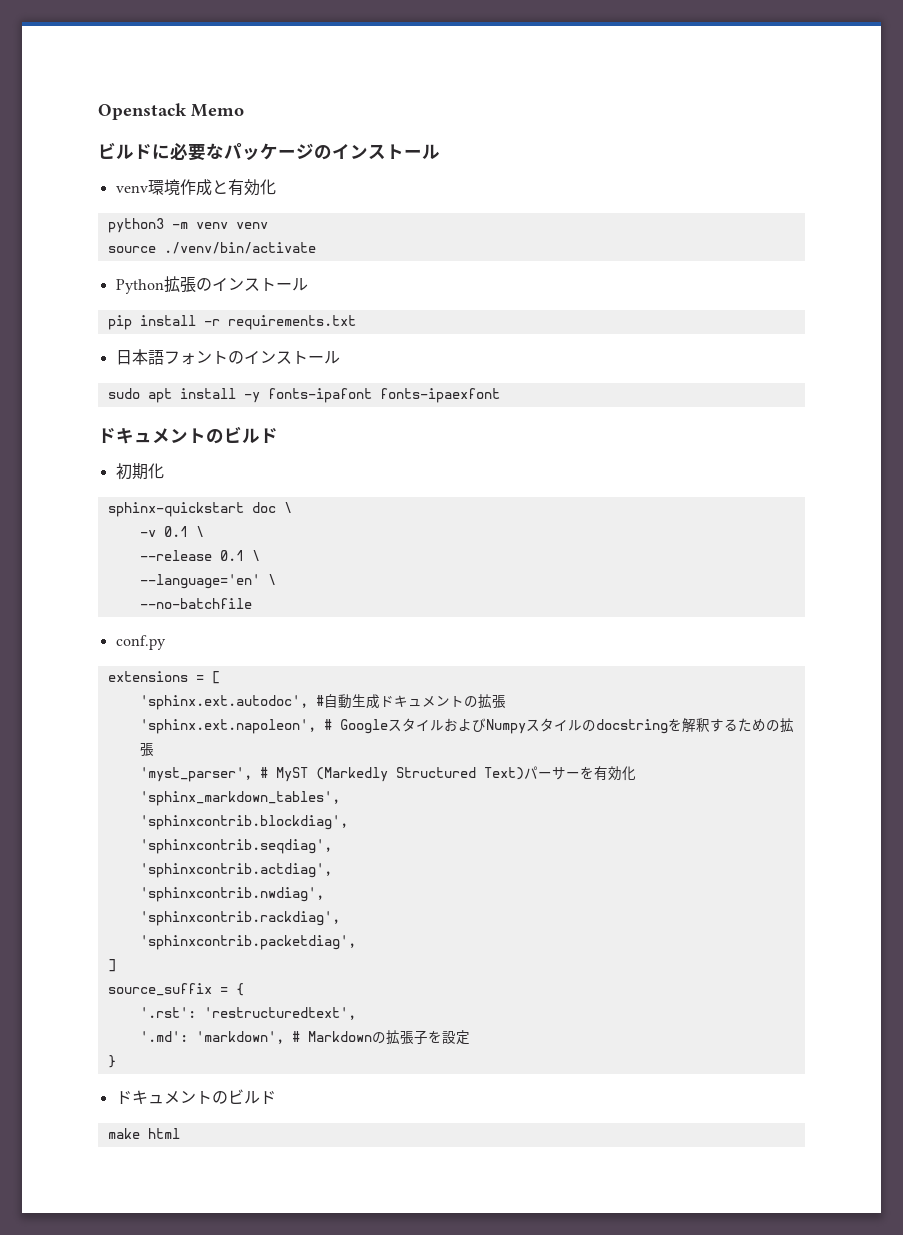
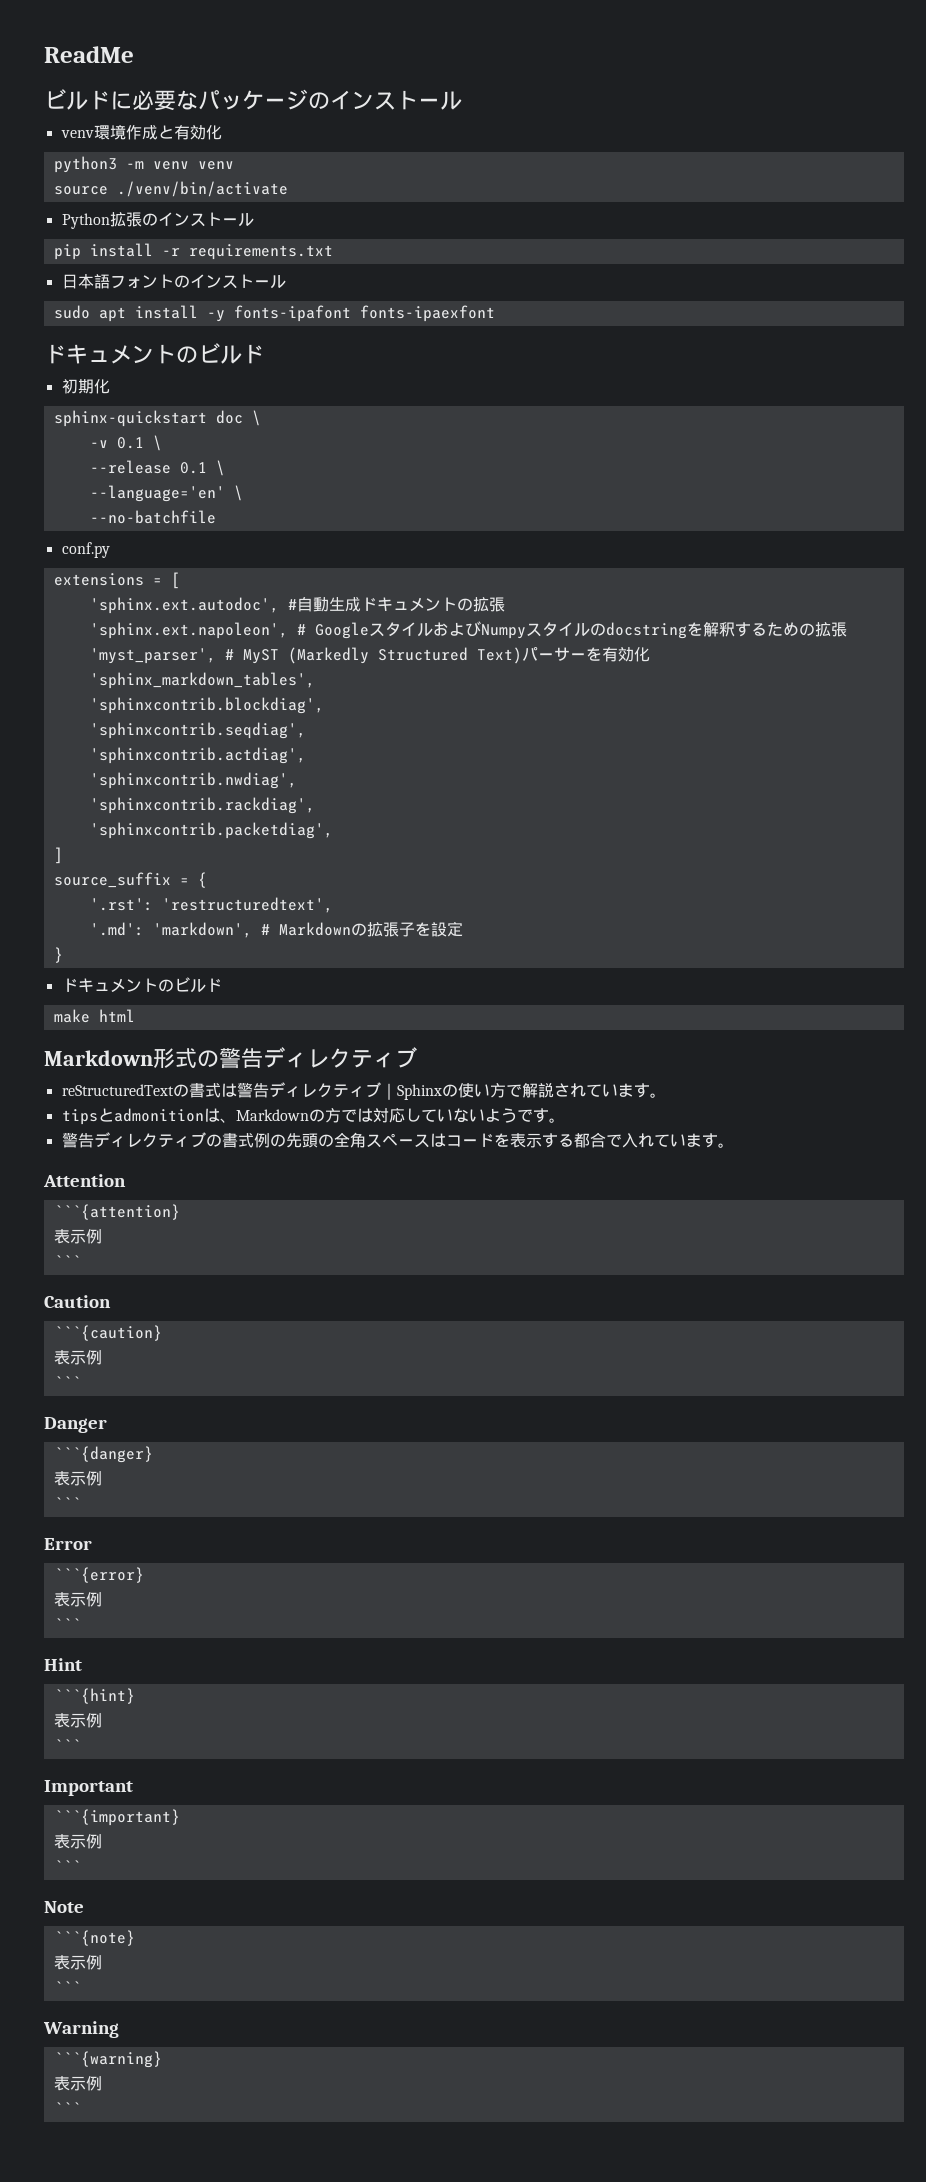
- Openstack Memo
+ ReadMe
+ Markdown形式の警告ディレクティブ
+ reStructuredTextの書式は警告ディレクティブ｜Sphinxの使い方で解説されています。
+ tipsとadmonitionは、Markdownの方では対応していないようです。
+ 警告ディレクティブの書式例の先頭の全角スペースはコードを表示する都合で入れています。
+ Attention
+ ```{attention}
+ 表示例
+ ```
+ Caution
+ ```{caution}
+ 表示例
+ ```
+ Danger
+ ```{danger}
+ 表示例
+ ```
+ Error
+ ```{error}
+ 表示例
+ ```
+ Hint
+ ```{hint}
+ 表示例
+ ```
+ Important
+ ```{important}
+ 表示例
+ ```
+ Note
+ ```{note}
+ 表示例
+ ```
+ Warning
+ ```{warning}
+ 表示例
+ ```

